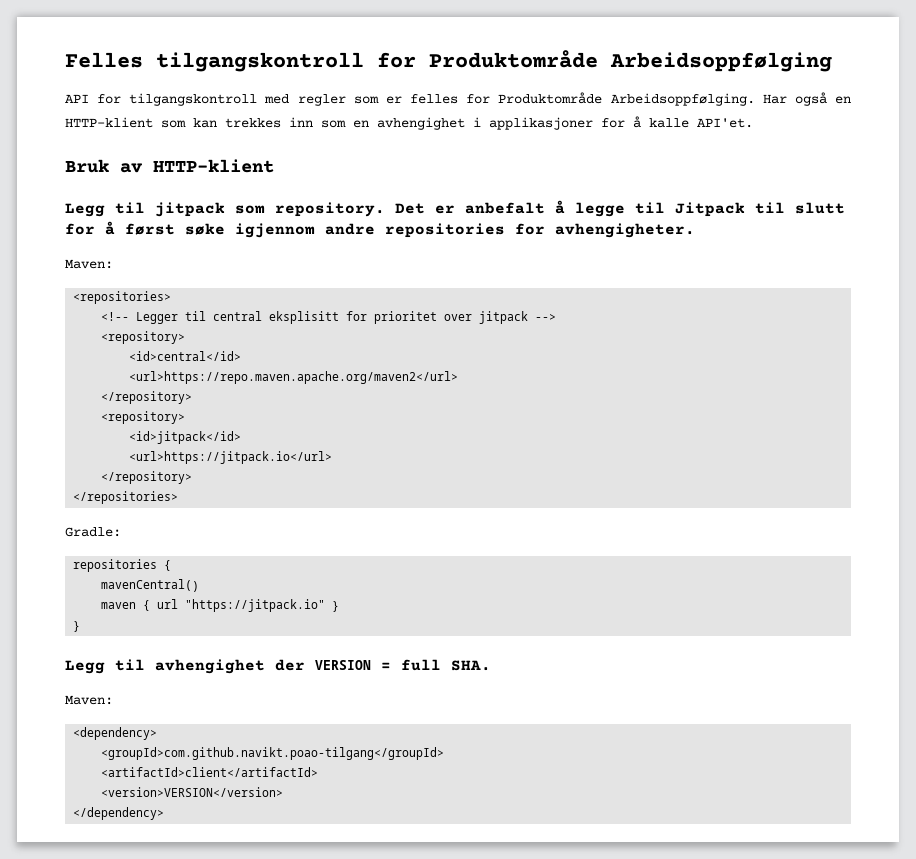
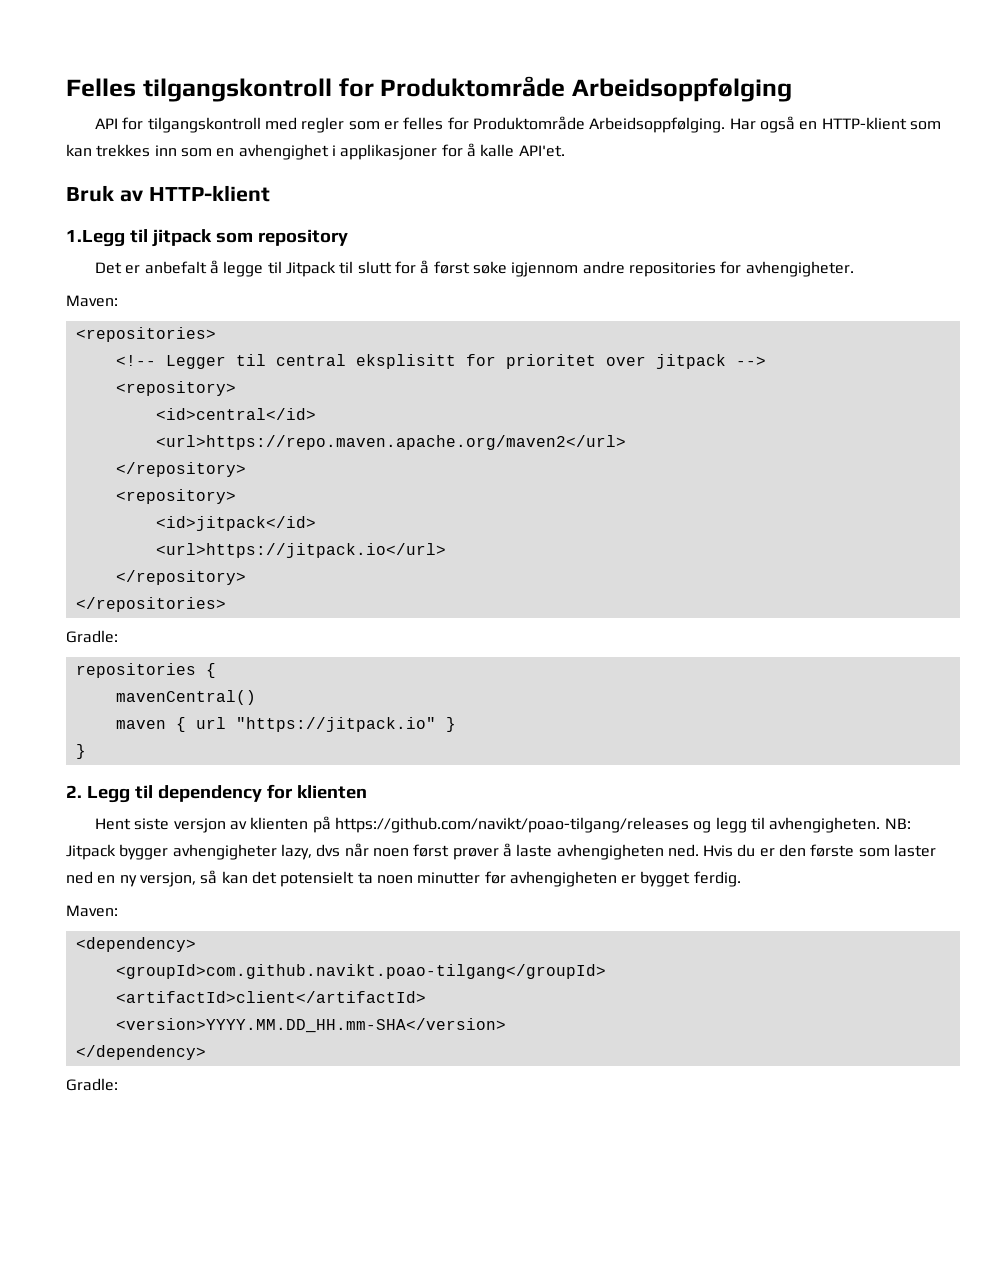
- Legg til jitpack som repository. Det er anbefalt å legge til Jitpack til slutt for å først søke igjennom andre repositories for avhengigheter.
+ 1.Legg til jitpack som repository
+ Det er anbefalt å legge til Jitpack til slutt for å først søke igjennom andre repositories for avhengigheter.
- Legg til avhengighet der VERSION = full SHA.
+ 2. Legg til dependency for klienten
+ Hent siste versjon av klienten på https://github.com/navikt/poao-tilgang/releases og legg til avhengigheten. NB: Jitpack bygger avhengigheter lazy, dvs når noen først prøver å laste avhengigheten ned. Hvis du er den første som laster ned en ny versjon, så kan det potensielt ta noen minutter før avhengigheten er bygget ferdig.
- <version>VERSION</version>
+ <version>YYYY.MM.DD_HH.mm-SHA</version>
  </dependency>
+ Gradle:

